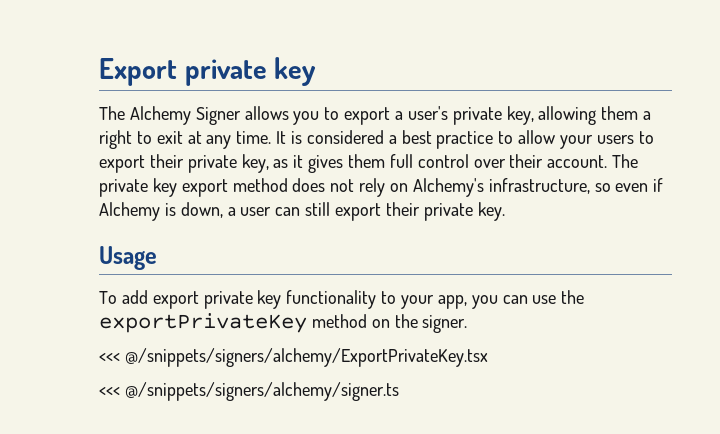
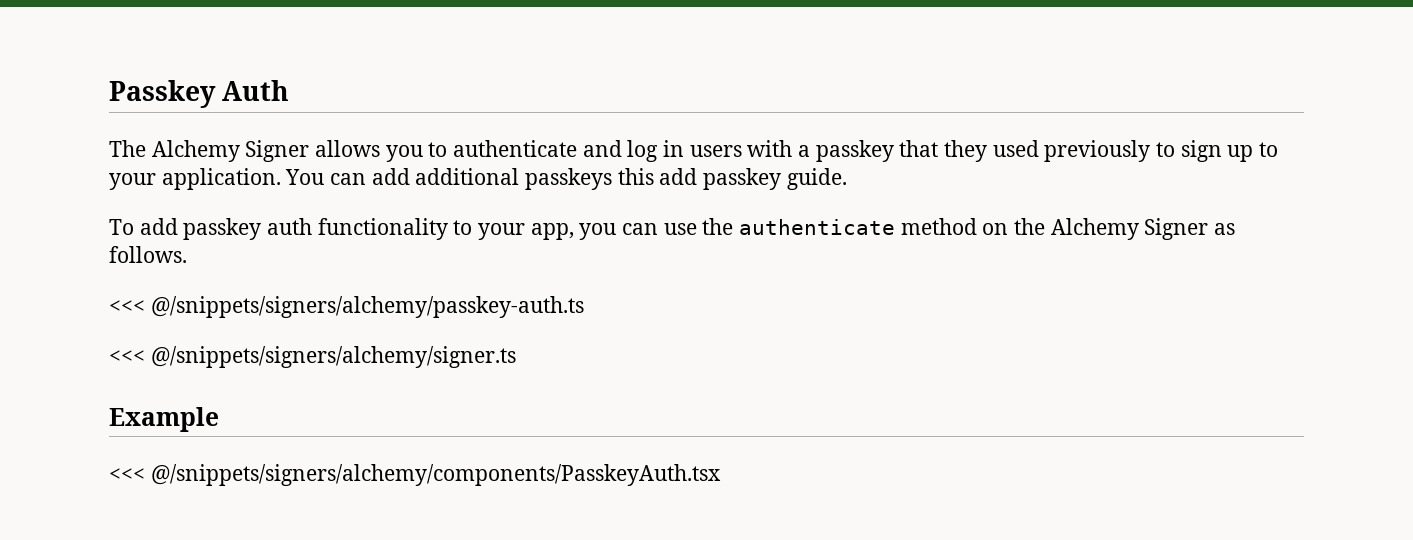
- Export private key
+ Passkey Auth
- The Alchemy Signer allows you to export a user's private key, allowing them a right to exit at any time. It is considered a best practice to allow your users to export their private key, as it gives them full control over their account. The private key export method does not rely on Alchemy's infrastructure, so even if Alchemy is down, a user can still export their private key.
- Usage
+ The Alchemy Signer allows you to authenticate and log in users with a passkey that they used previously to sign up to your application. You can add additional passkeys this add passkey guide.
- To add export private key functionality to your app, you can use the exportPrivateKey method on the signer.
- <<< @/snippets/signers/alchemy/ExportPrivateKey.tsx
+ To add passkey auth functionality to your app, you can use the authenticate method on the Alchemy Signer as follows.
+ <<< @/snippets/signers/alchemy/passkey-auth.ts
+ Example
+ <<< @/snippets/signers/alchemy/components/PasskeyAuth.tsx

